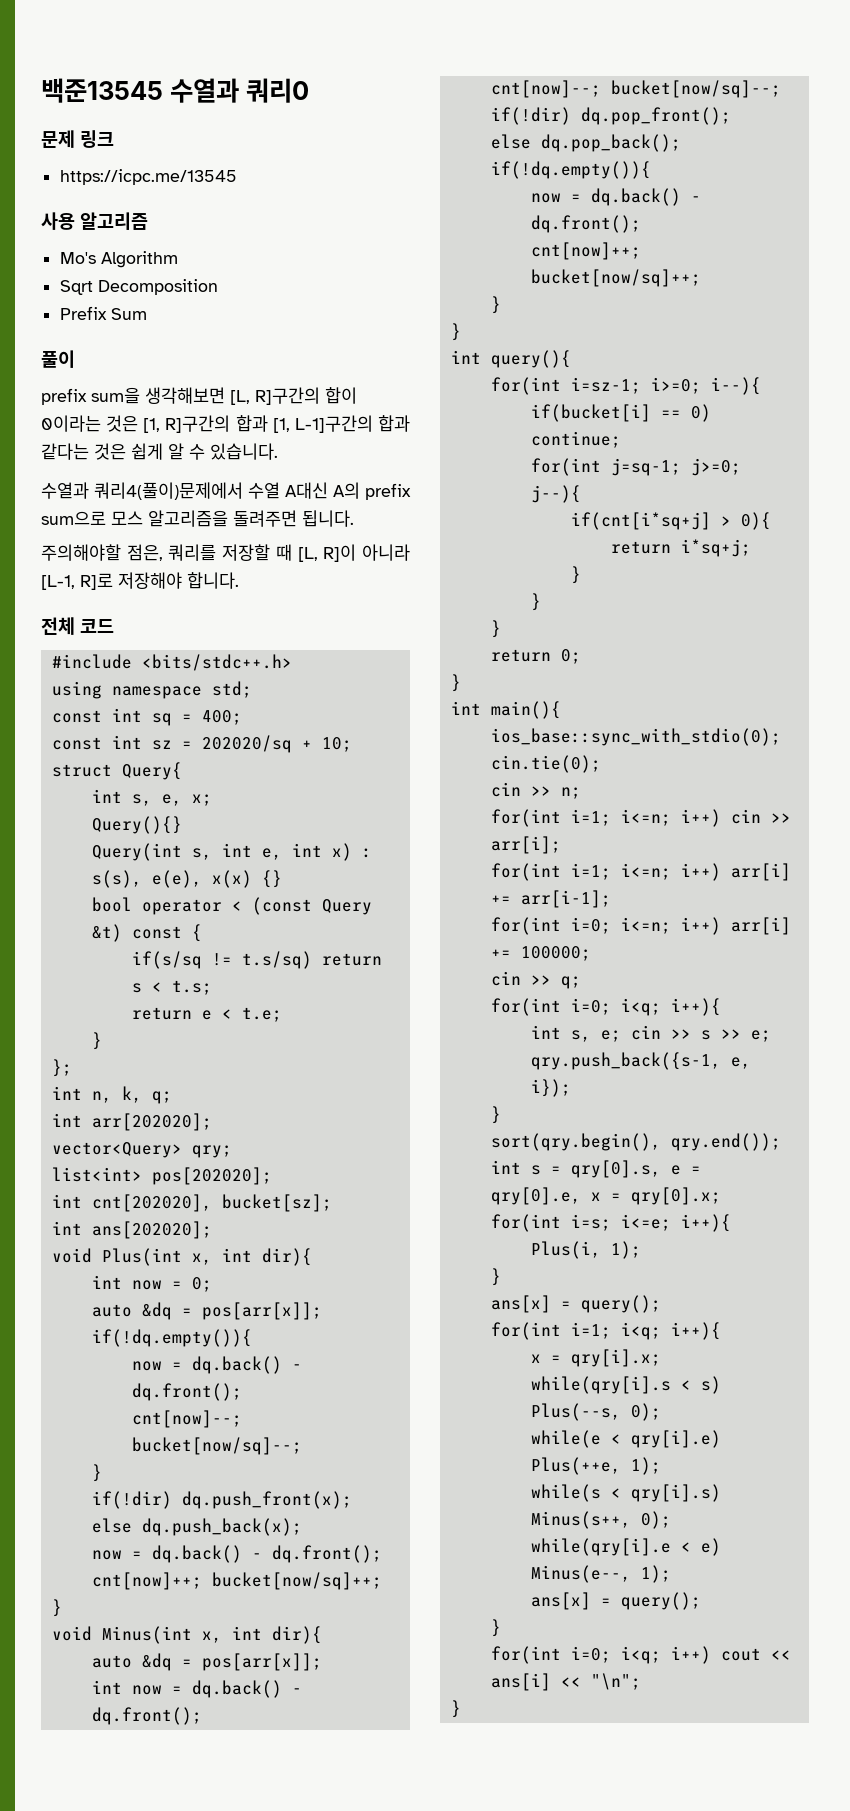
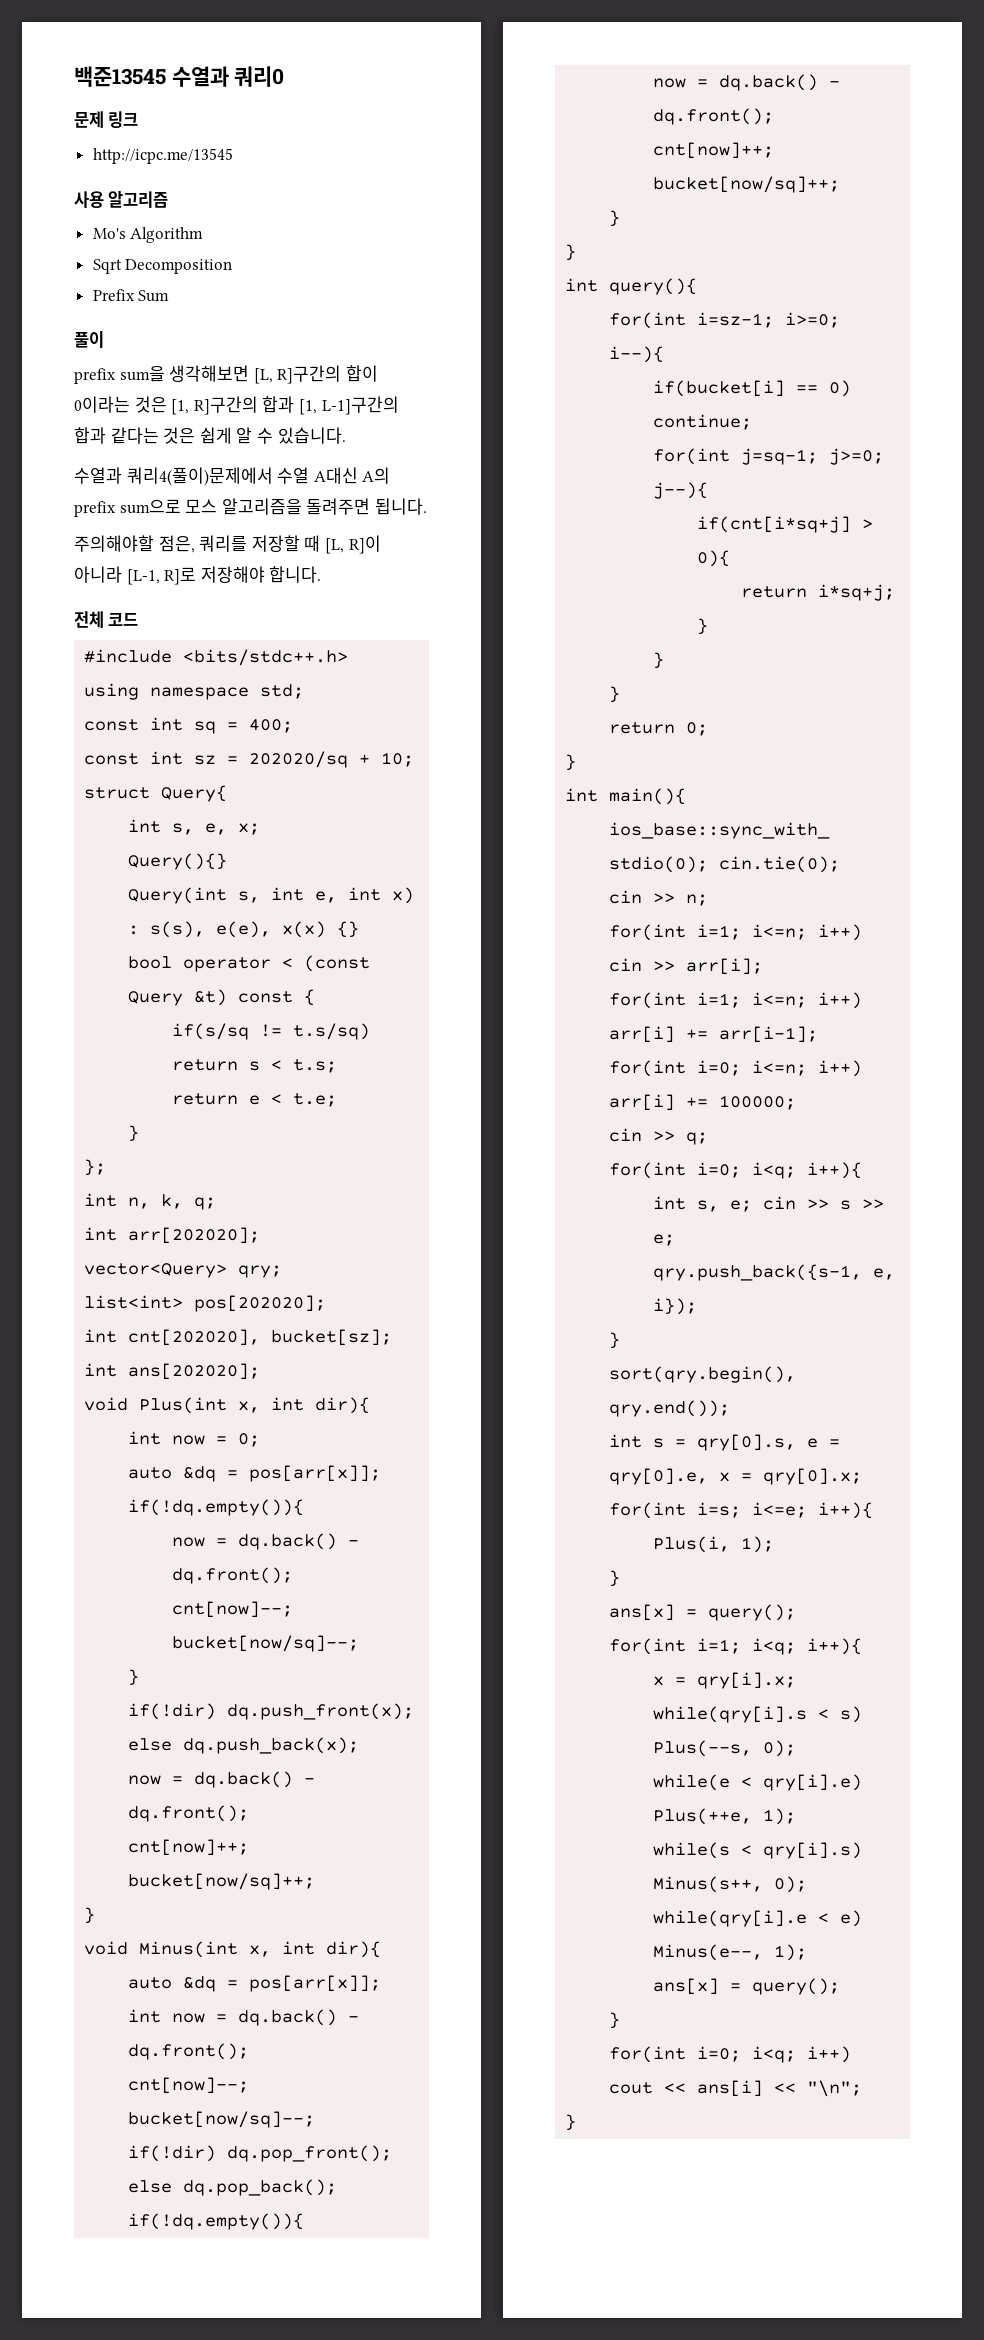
- https://icpc.me/13545
+ http://icpc.me/13545

